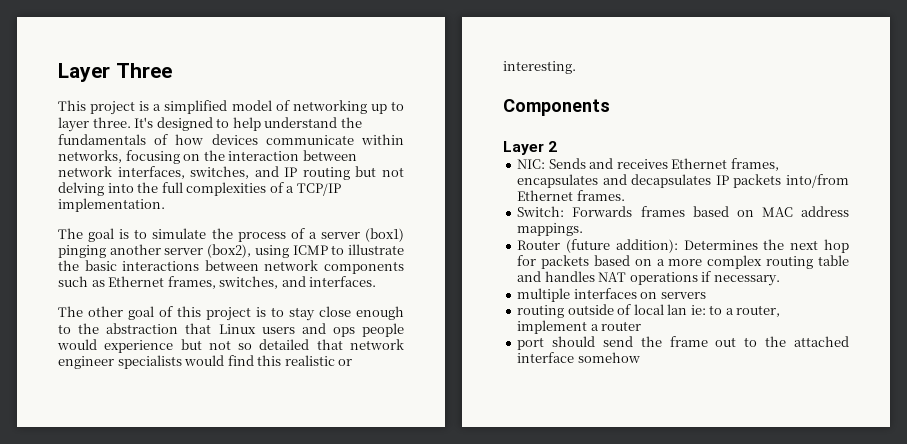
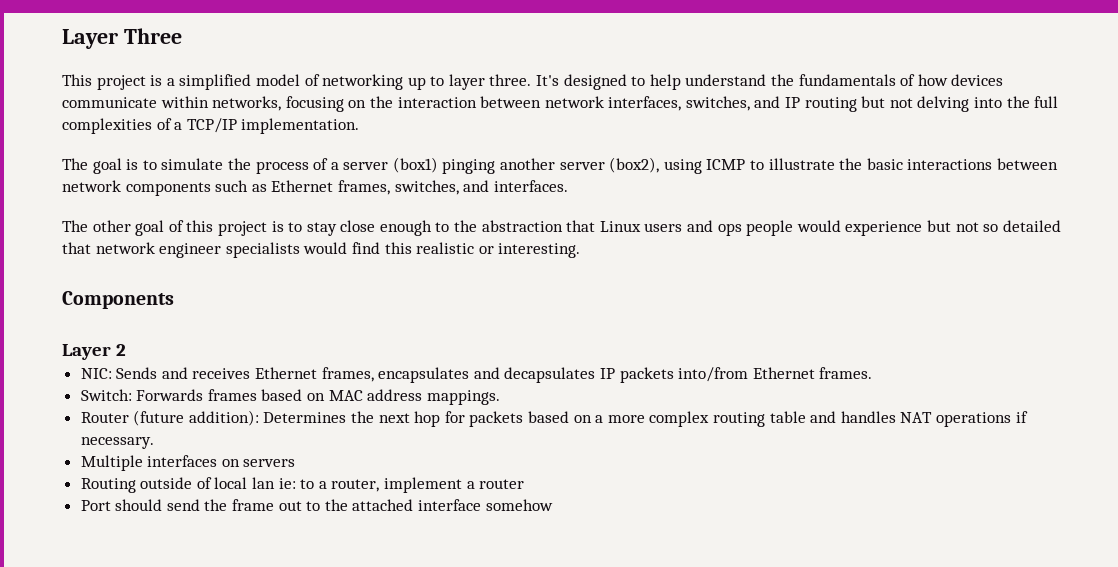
- multiple interfaces on servers
+ Multiple interfaces on servers
- routing outside of local lan ie: to a router, implement a router
+ Routing outside of local lan ie: to a router, implement a router
- port should send the frame out to the attached interface somehow
+ Port should send the frame out to the attached interface somehow

